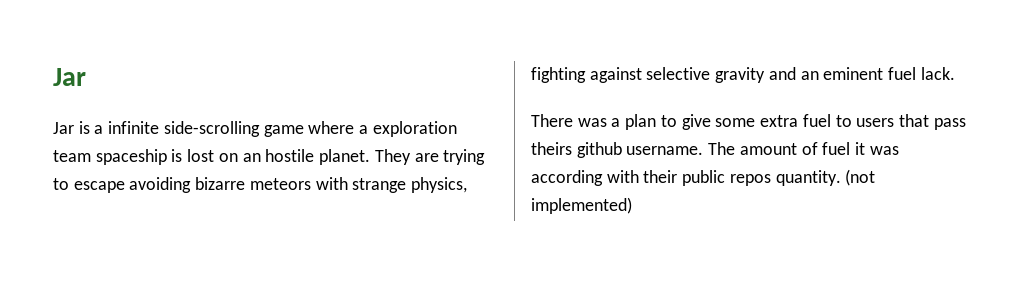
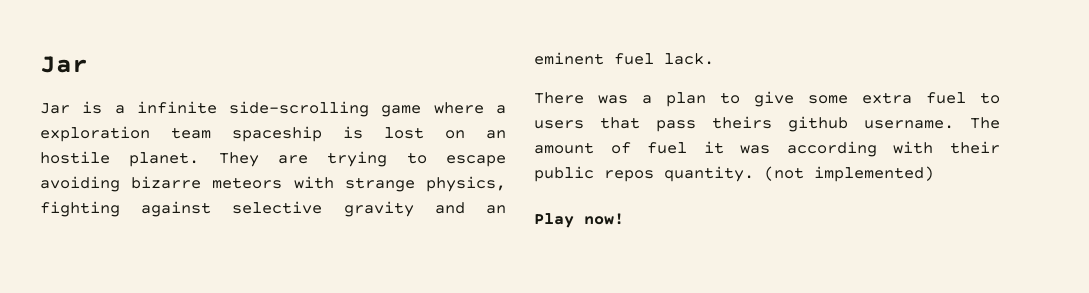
+ Play now!

